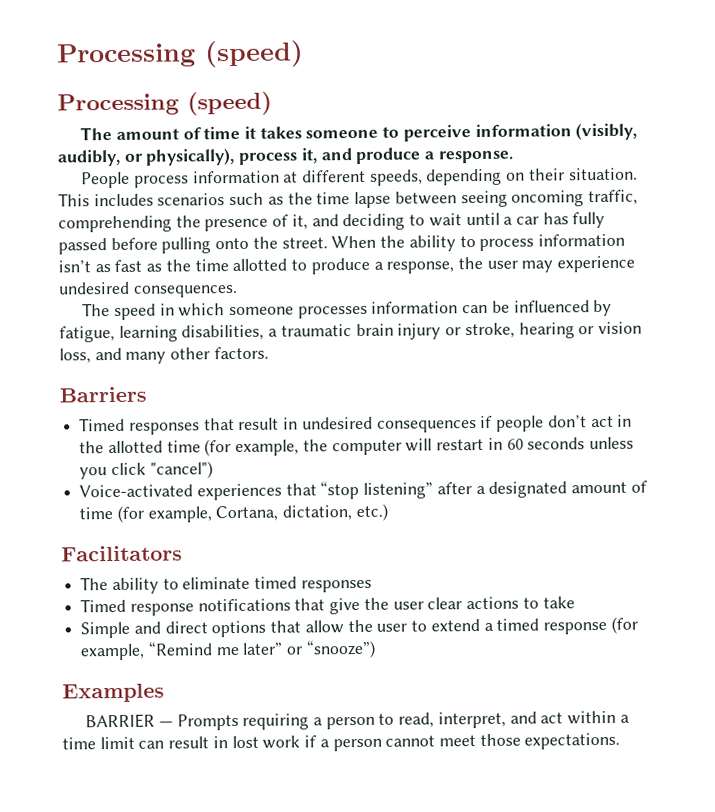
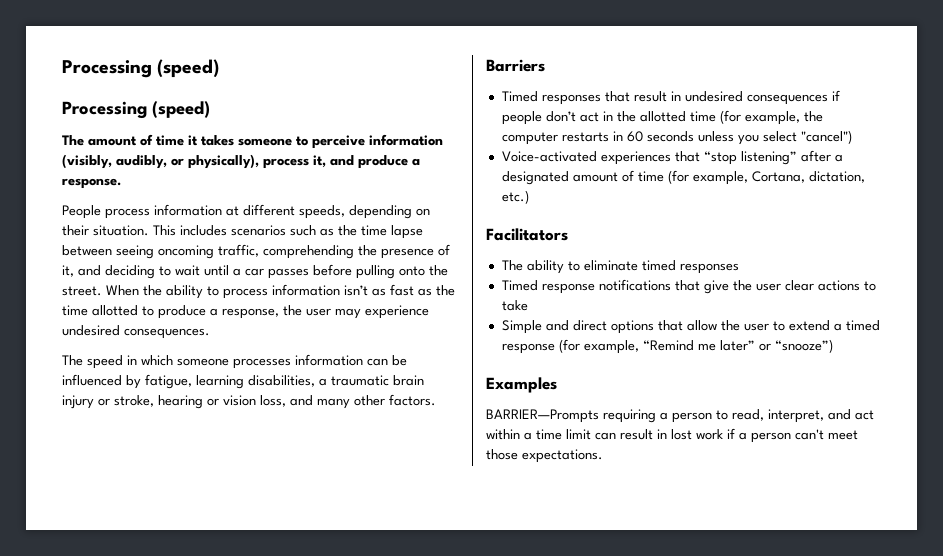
- This includes scenarios such as the time lapse between seeing oncoming traffic, comprehending the presence of it, and deciding to wait until a car has fully passed before pulling onto the street.
+ This includes scenarios such as the time lapse between seeing oncoming traffic, comprehending the presence of it, and deciding to wait until a car passes before pulling onto the street.
- Timed responses that result in undesired consequences if people don’t act in the allotted time (for example, the computer will restart in 60 seconds unless you click "cancel")
+ Timed responses that result in undesired consequences if people don’t act in the allotted time (for example, the computer restarts in 60 seconds unless you select "cancel")
- BARRIER — Prompts requiring a person to read, interpret, and act within a time limit can result in lost work if a person cannot meet those expectations.
+ BARRIER—Prompts requiring a person to read, interpret, and act within a time limit can result in lost work if a person can't meet those expectations.

